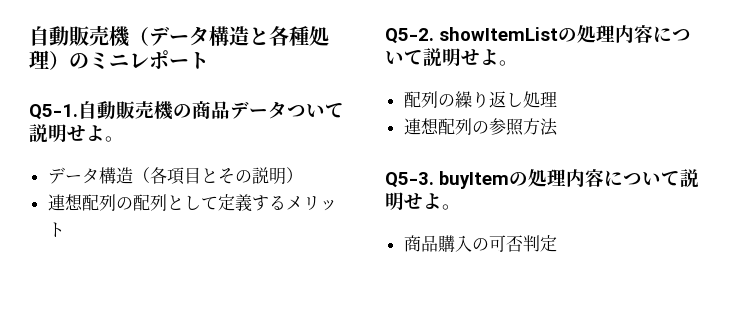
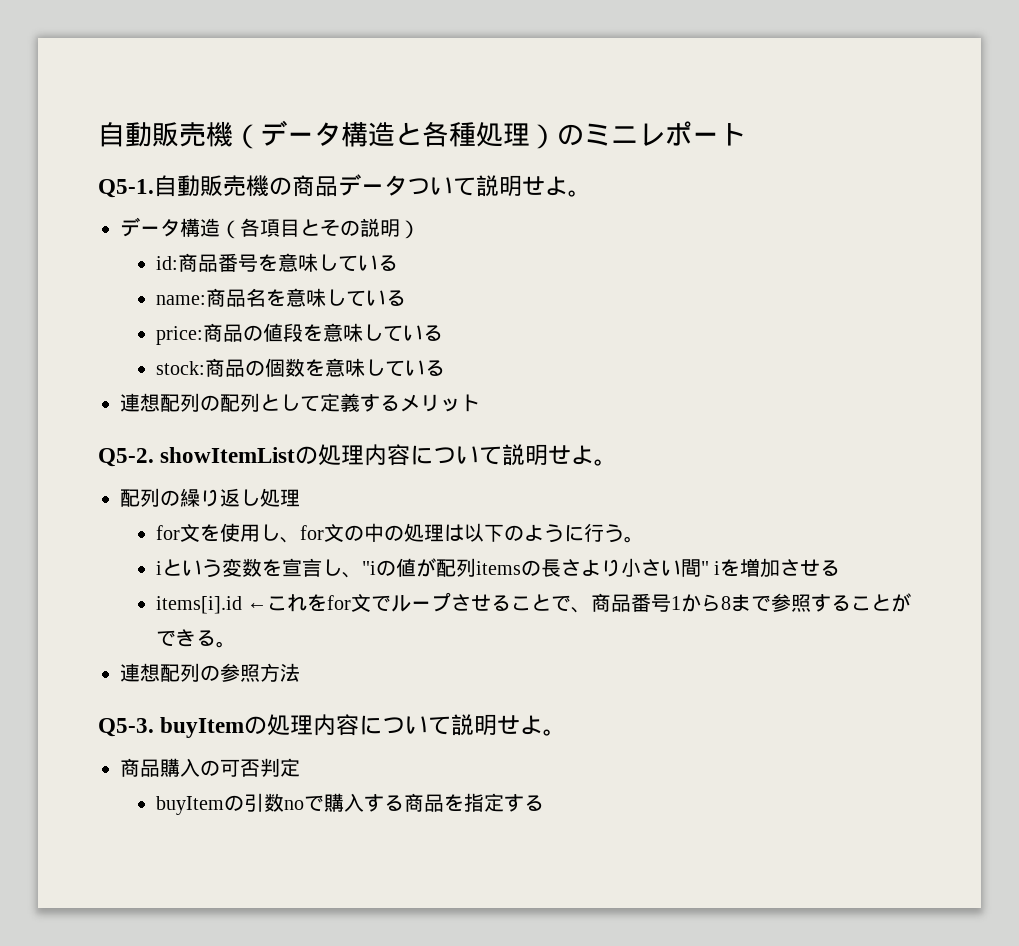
+ id:商品番号を意味している
+ name:商品名を意味している
+ price:商品の値段を意味している
+ stock:商品の個数を意味している
+ for文を使用し、for文の中の処理は以下のように行う。
+ iという変数を宣言し、"iの値が配列itemsの長さより小さい間" iを増加させる
+ items[i].id ←これをfor文でループさせることで、商品番号1から8まで参照することができる。
+ buyItemの引数noで購入する商品を指定する

